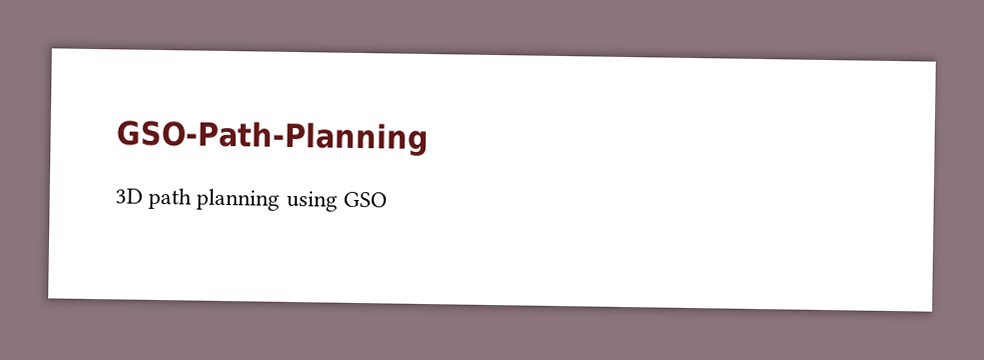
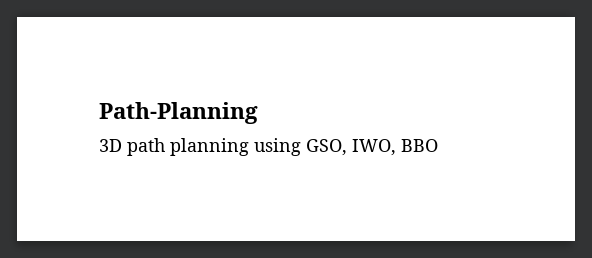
- GSO-Path-Planning
+ Path-Planning
- 3D path planning using GSO
+ 3D path planning using GSO, IWO, BBO

